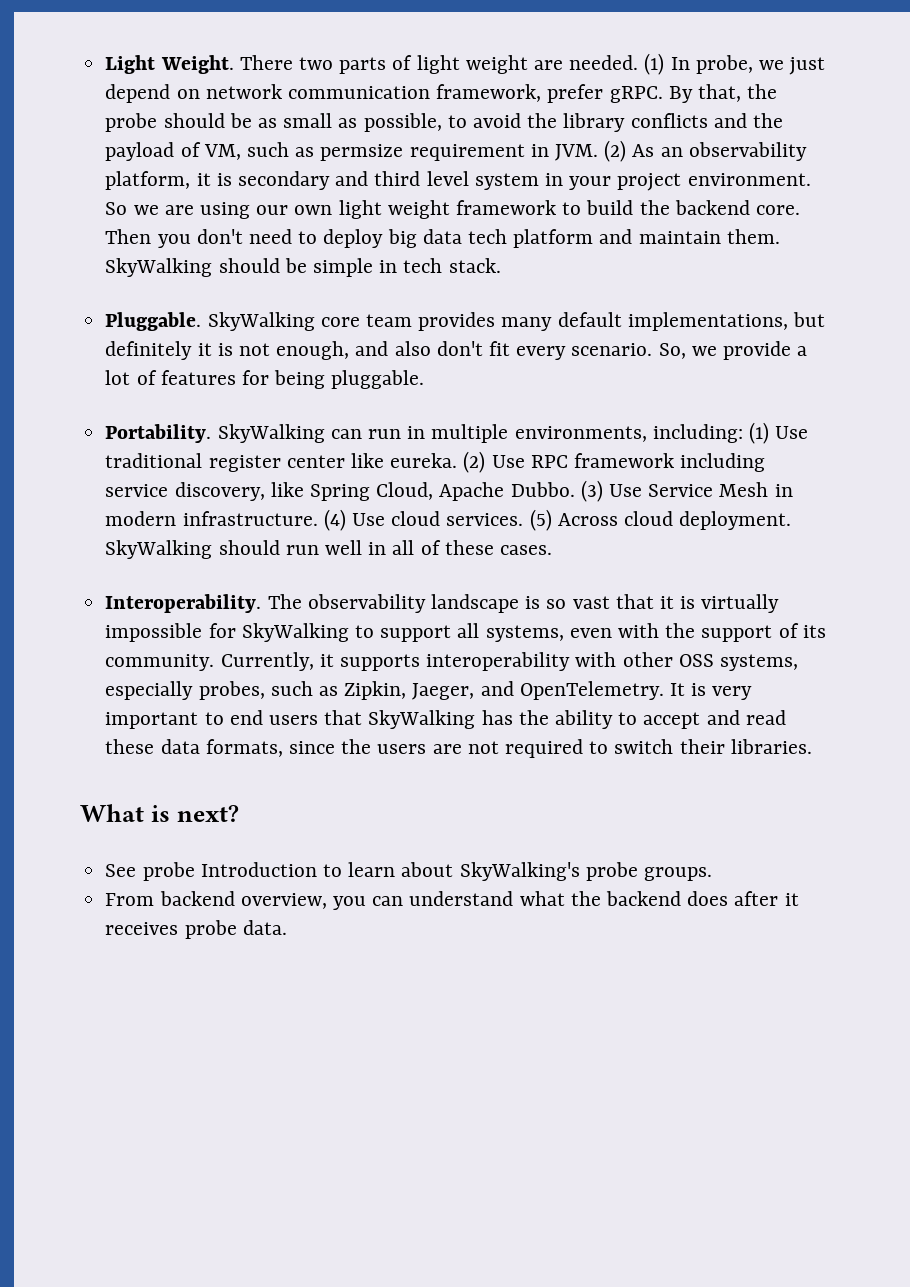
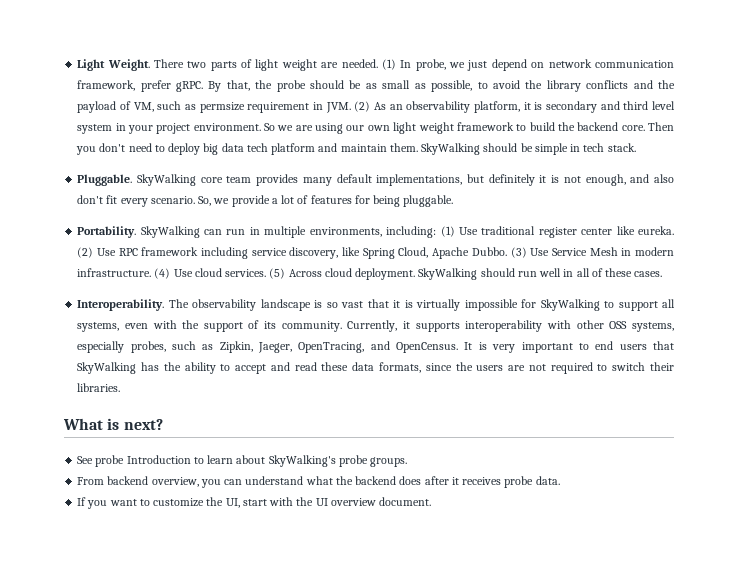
- Currently, it supports interoperability with other OSS systems, especially probes, such as Zipkin, Jaeger, and OpenTelemetry.
+ Currently, it supports interoperability with other OSS systems, especially probes, such as Zipkin, Jaeger, OpenTracing, and OpenCensus.
+ If you want to customize the UI, start with the UI overview document.

